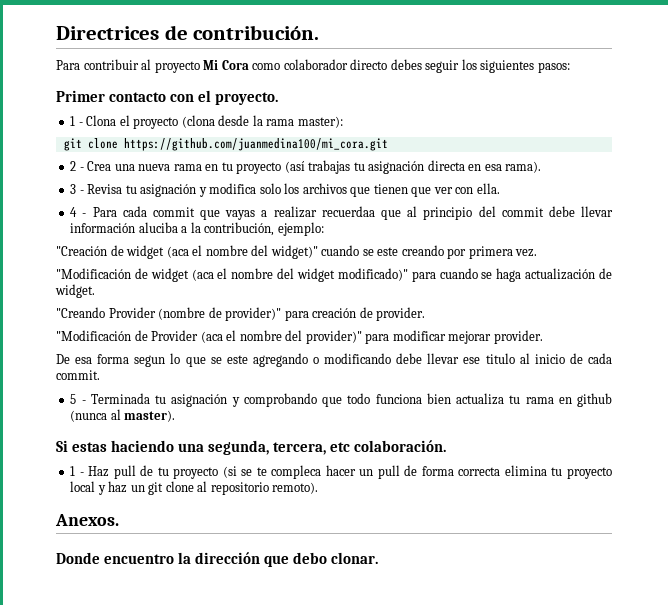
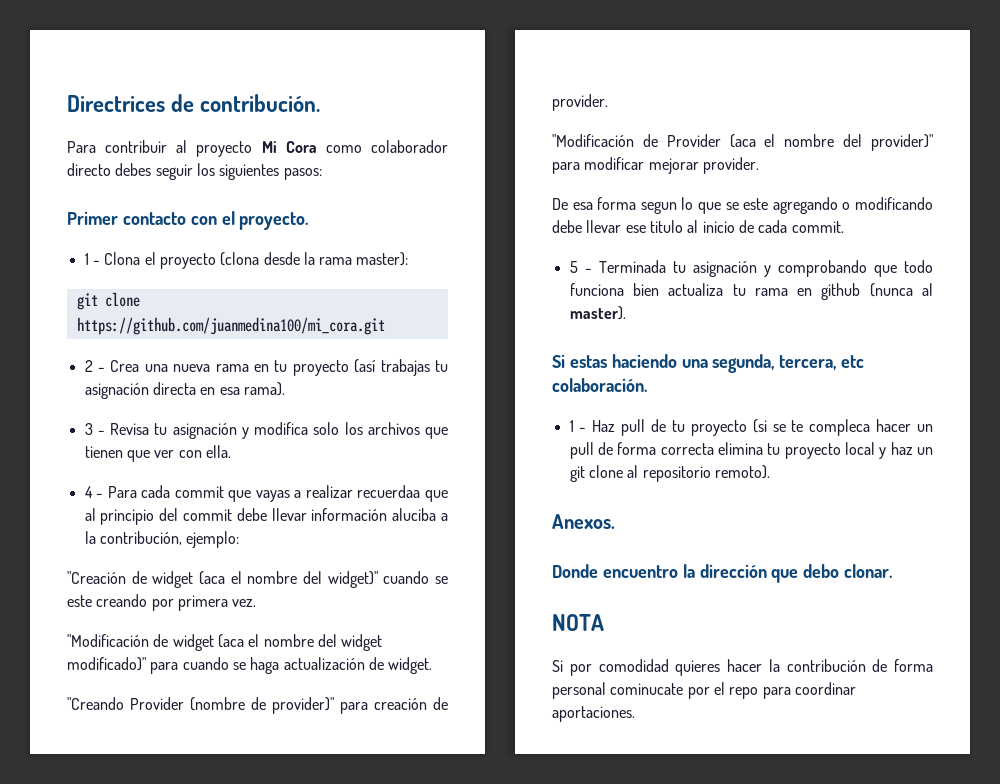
+ NOTA
+ Si por comodidad quieres hacer la contribución de forma personal cominucate por el repo para coordinar aportaciones.

